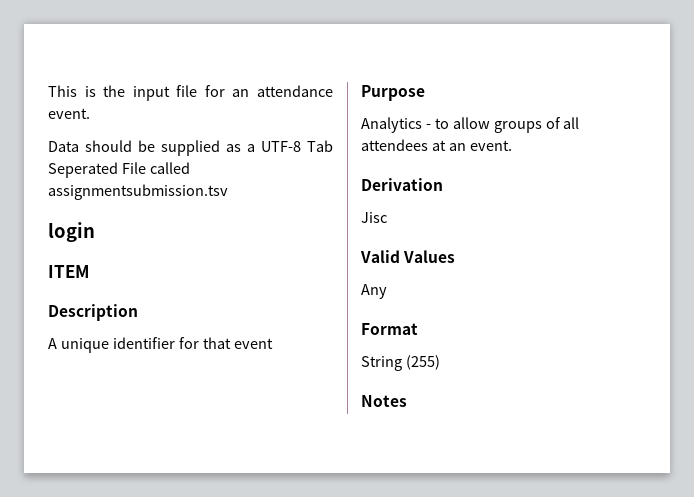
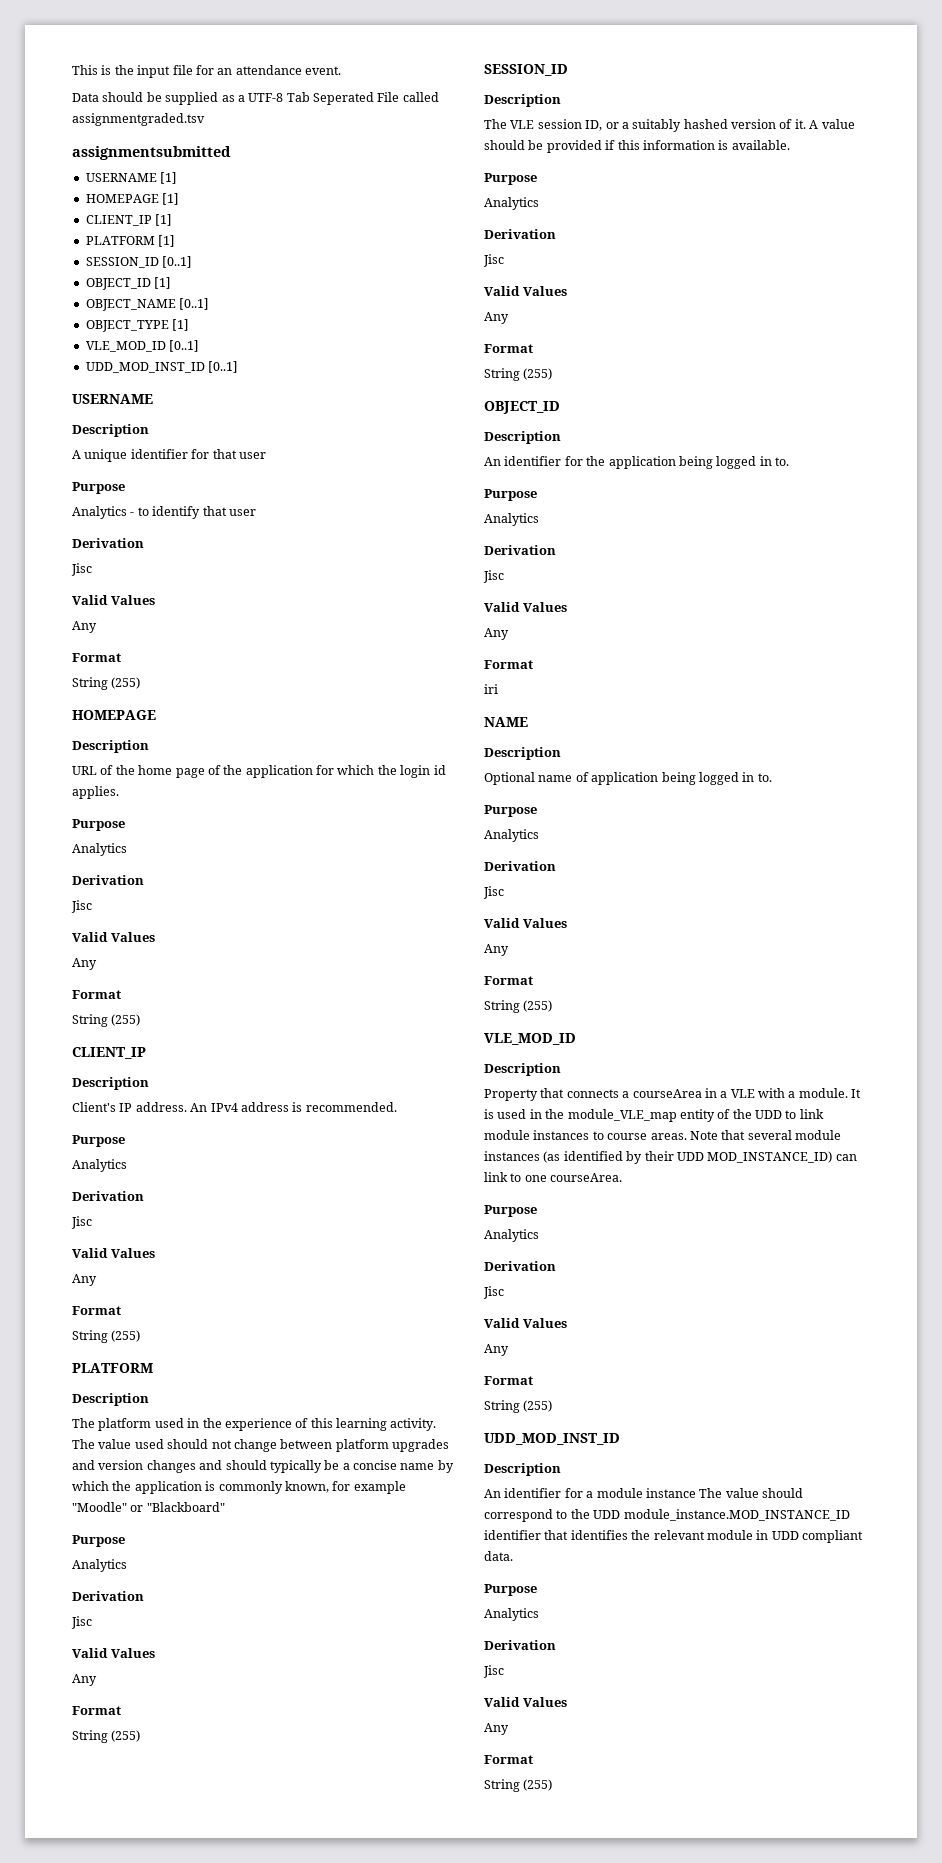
- Data should be supplied as a UTF-8 Tab Seperated File called assignmentsubmission.tsv
- login
- ITEM
+ Data should be supplied as a UTF-8 Tab Seperated File called assignmentgraded.tsv
+ assignmentsubmitted
+ USERNAME [1]
+ HOMEPAGE [1]
+ CLIENT_IP [1]
+ PLATFORM [1]
+ SESSION_ID [0..1]
+ OBJECT_ID [1]
+ OBJECT_NAME [0..1]
+ OBJECT_TYPE [1]
+ VLE_MOD_ID [0..1]
+ UDD_MOD_INST_ID [0..1]
+ USERNAME
- A unique identifier for that event
+ A unique identifier for that user
- Analytics - to allow groups of all attendees at an event.
+ Analytics - to identify that user
  Derivation
  Jisc
  Valid Values
  Any
  Format
  String (255)
- Notes
+ HOMEPAGE
+ Description
+ URL of the home page of the application for which the login id applies.
+ Purpose
+ Analytics
+ Derivation
+ Jisc
+ Valid Values
+ Any
+ Format
+ String (255)
+ CLIENT_IP
+ Description
+ Client's IP address. An IPv4 address is recommended.
+ Purpose
+ Analytics
+ Derivation
+ Jisc
+ Valid Values
+ Any
+ Format
+ String (255)
+ PLATFORM
+ Description
+ The platform used in the experience of this learning activity. The value used should not change between platform upgrades and version changes and should typically be a concise name by which the application is commonly known, for example "Moodle" or "Blackboard"
+ Purpose
+ Analytics
+ Derivation
+ Jisc
+ Valid Values
+ Any
+ Format
+ String (255)
+ SESSION_ID
+ Description
+ The VLE session ID, or a suitably hashed version of it. A value should be provided if this information is available.
+ Purpose
+ Analytics
+ Derivation
+ Jisc
+ Valid Values
+ Any
+ Format
+ String (255)
+ OBJECT_ID
+ Description
+ An identifier for the application being logged in to.
+ Purpose
+ Analytics
+ Derivation
+ Jisc
+ Valid Values
+ Any
+ Format
+ iri
+ NAME
+ Description
+ Optional name of application being logged in to.
+ Purpose
+ Analytics
+ Derivation
+ Jisc
+ Valid Values
+ Any
+ Format
+ String (255)
+ VLE_MOD_ID
+ Description
+ Property that connects a courseArea in a VLE with a module. It is used in the module_VLE_map entity of the UDD to link module instances to course areas. Note that several module instances (as identified by their UDD MOD_INSTANCE_ID) can link to one courseArea.
+ Purpose
+ Analytics
+ Derivation
+ Jisc
+ Valid Values
+ Any
+ Format
+ String (255)
+ UDD_MOD_INST_ID
+ Description
+ An identifier for a module instance The value should correspond to the UDD module_instance.MOD_INSTANCE_ID identifier that identifies the relevant module in UDD compliant data.
+ Purpose
+ Analytics
+ Derivation
+ Jisc
+ Valid Values
+ Any
+ Format
+ String (255)

